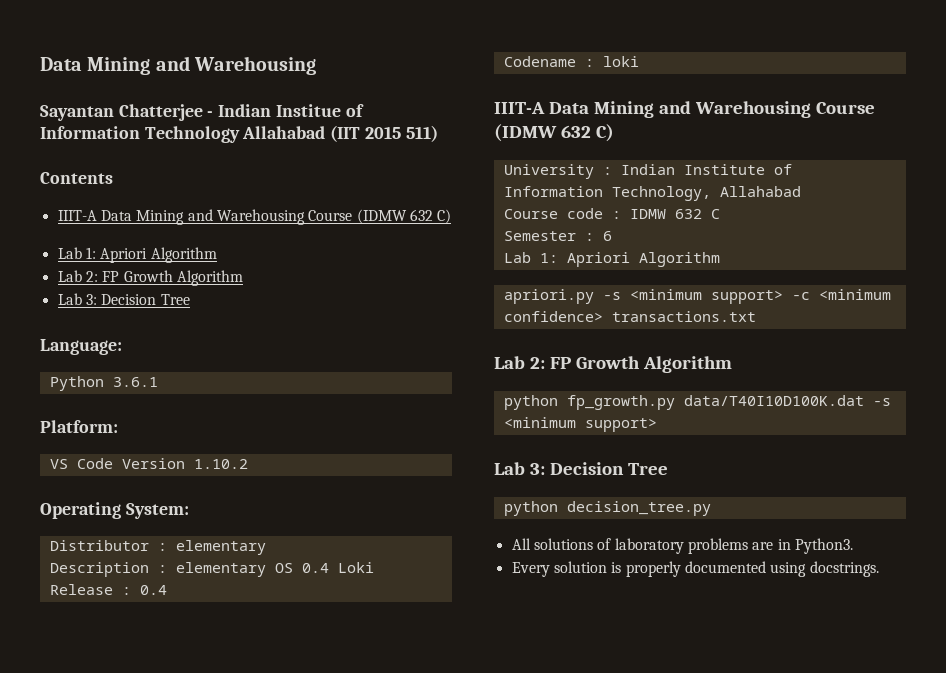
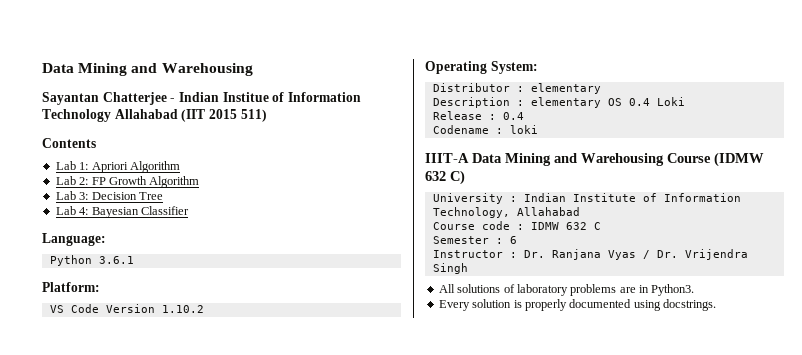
  Contents
- IIIT-A Data Mining and Warehousing Course (IDMW 632 C)
+ Lab 4: Bayesian Classifier
  Semester : 6
- Lab 1: Apriori Algorithm
- apriori.py -s <minimum support> -c <minimum confidence> transactions.txt
- Lab 2: FP Growth Algorithm
- python fp_growth.py data/T40I10D100K.dat -s <minimum support>
- Lab 3: Decision Tree
- python decision_tree.py
+ Instructor : Dr. Ranjana Vyas / Dr. Vrijendra Singh

